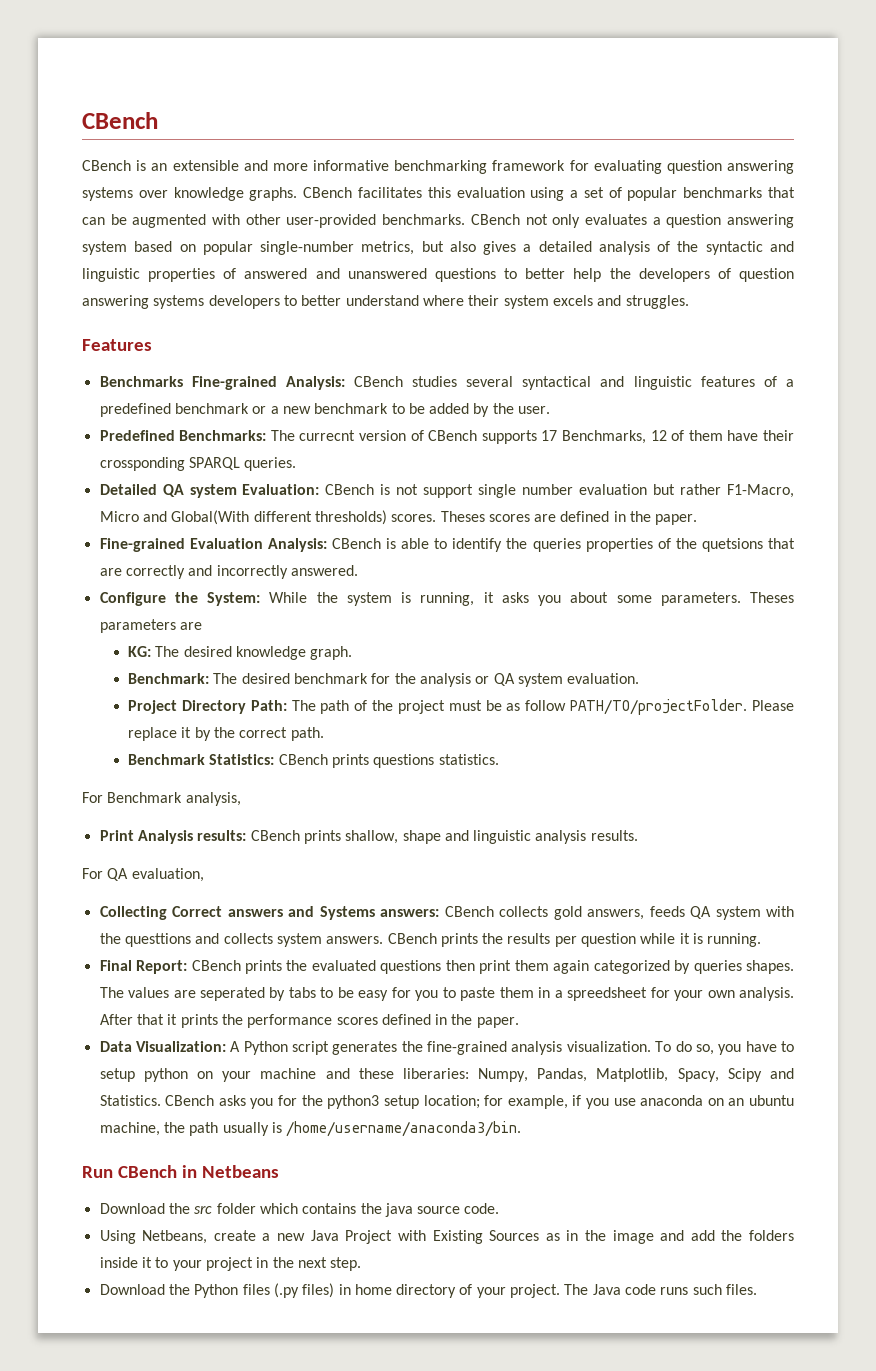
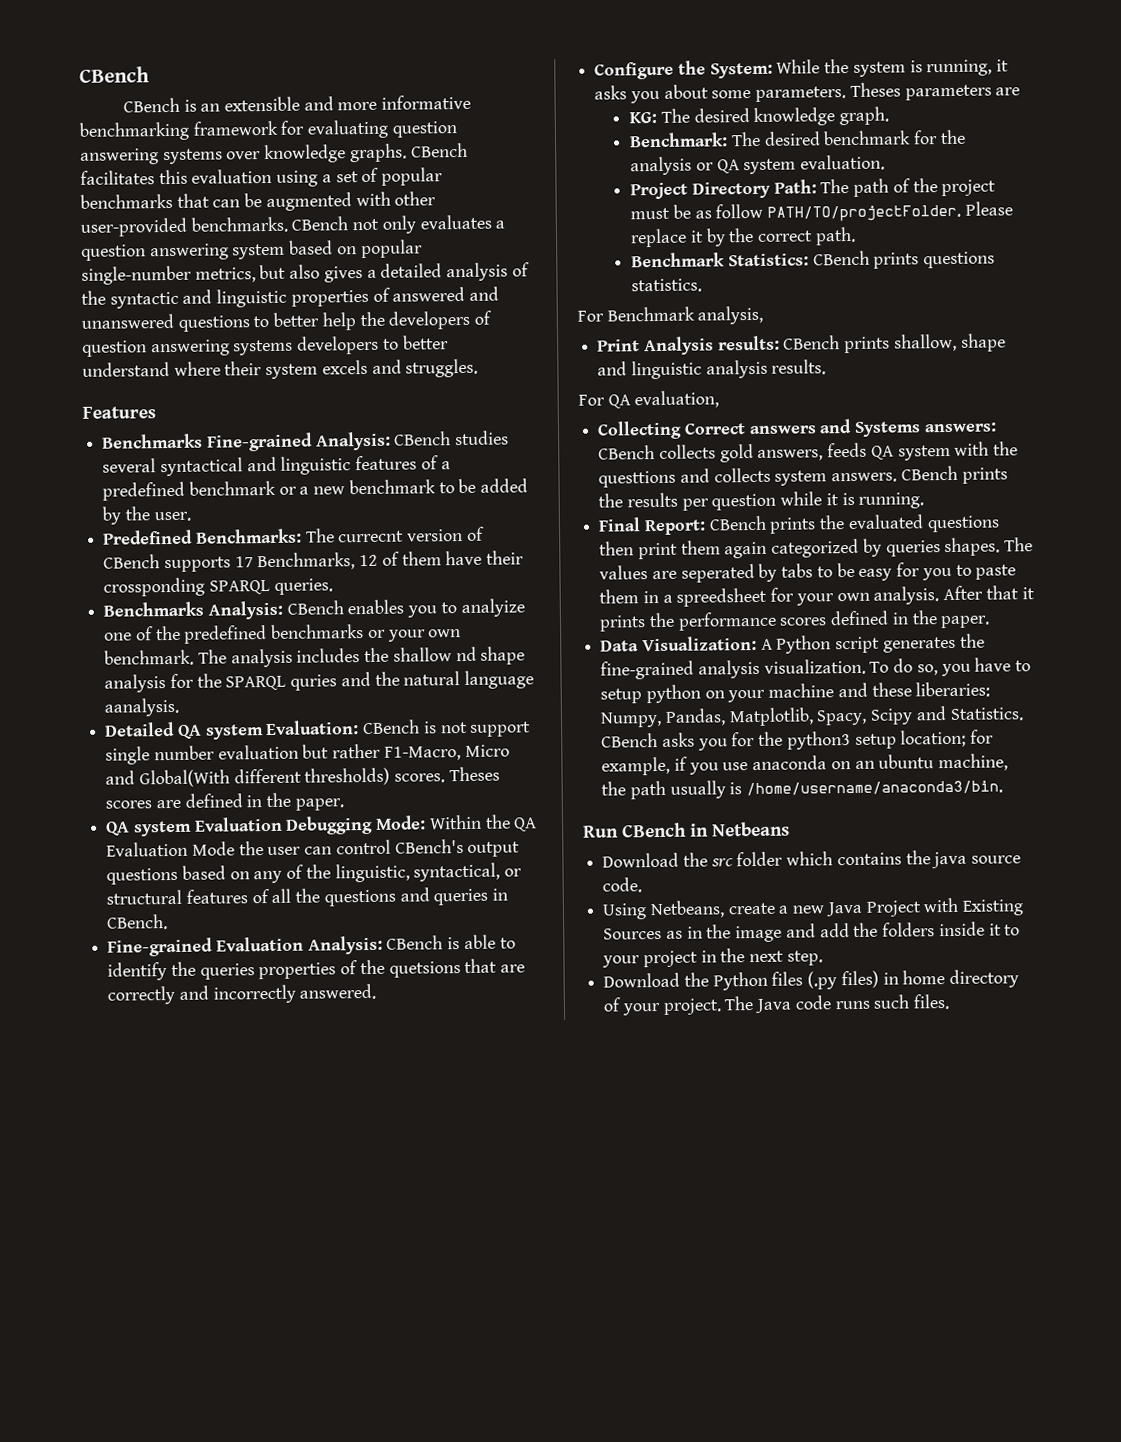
+ Benchmarks Analysis: CBench enables you to analyize one of the predefined benchmarks or your own benchmark. The analysis includes the shallow nd shape analysis for the SPARQL quries and the natural language aanalysis.
+ QA system Evaluation Debugging Mode: Within the QA Evaluation Mode the user can control CBench's output questions based on any of the linguistic, syntactical, or structural features of all the questions and queries in CBench.

